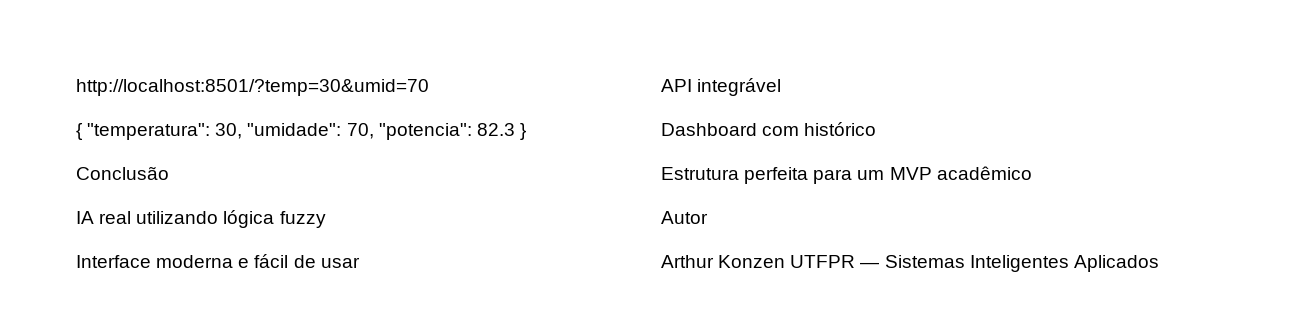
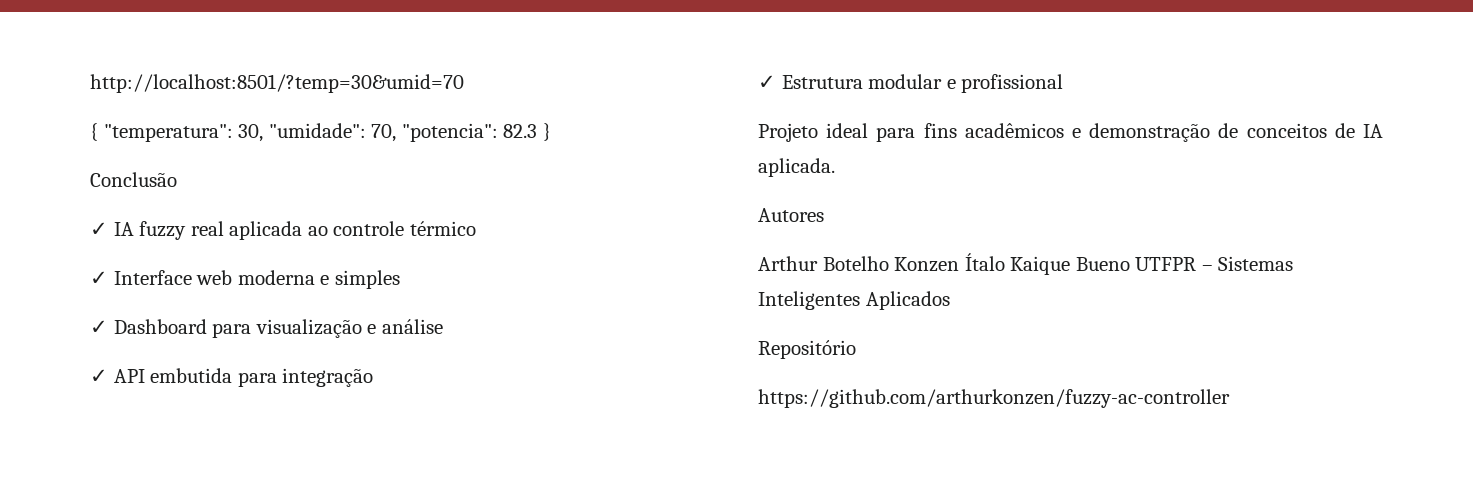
- IA real utilizando lógica fuzzy
- Interface moderna e fácil de usar
- API integrável
- Dashboard com histórico
- Estrutura perfeita para um MVP acadêmico
- Autor
- Arthur Konzen UTFPR — Sistemas Inteligentes Aplicados
+ ✓ IA fuzzy real aplicada ao controle térmico
+ ✓ Interface web moderna e simples
+ ✓ Dashboard para visualização e análise
+ ✓ API embutida para integração
+ ✓ Estrutura modular e profissional
+ Projeto ideal para fins acadêmicos e demonstração de conceitos de IA aplicada.
+ Autores
+ Arthur Botelho Konzen Ítalo Kaique Bueno UTFPR – Sistemas Inteligentes Aplicados
+ Repositório
+ https://github.com/arthurkonzen/fuzzy-ac-controller

